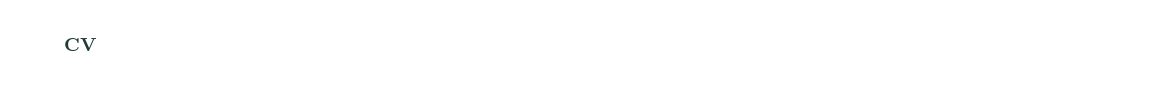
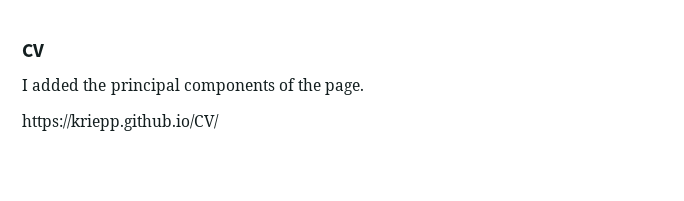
+ I added the principal components of the page.
+ https://kriepp.github.io/CV/

